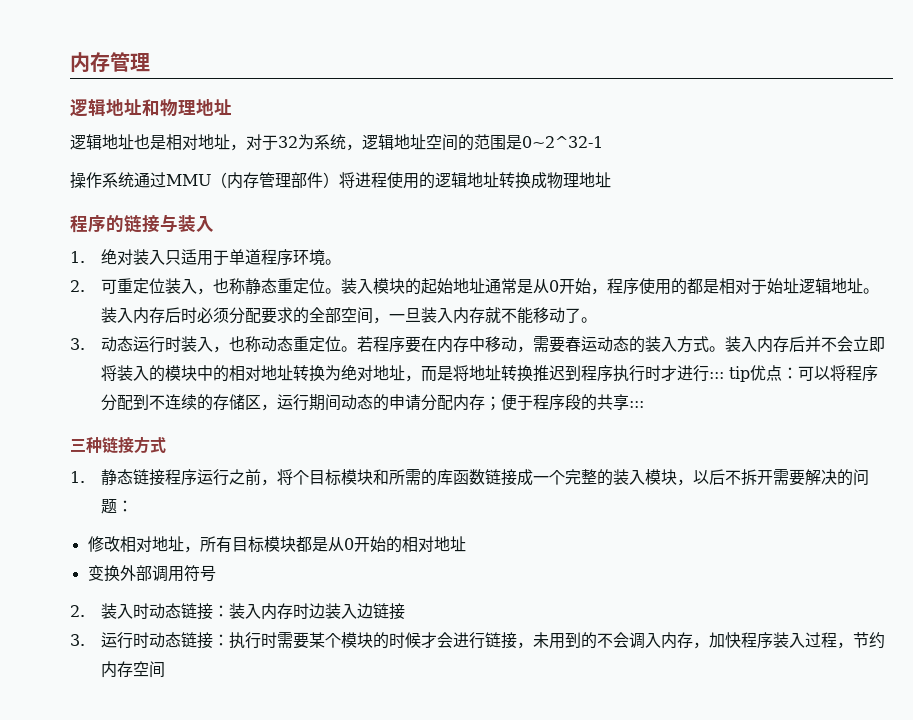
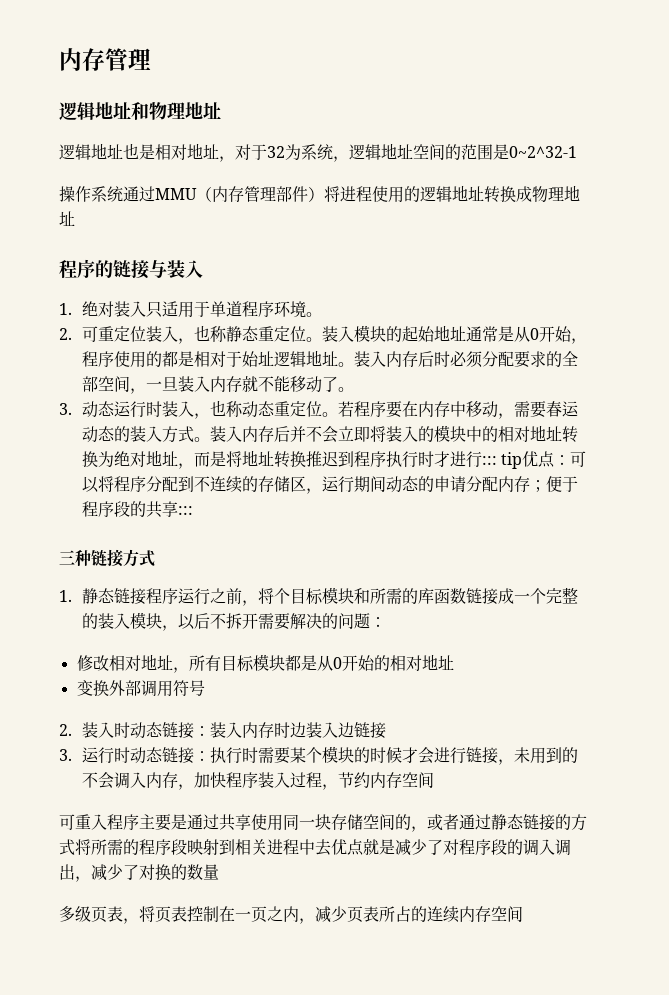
+ 可重入程序主要是通过共享使用同一块存储空间的，或者通过静态链接的方式将所需的程序段映射到相关进程中去优点就是减少了对程序段的调入调出，减少了对换的数量
+ 多级页表，将页表控制在一页之内，减少页表所占的连续内存空间

